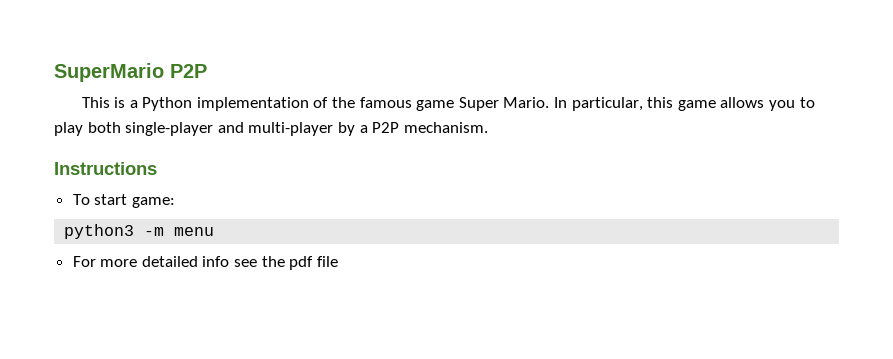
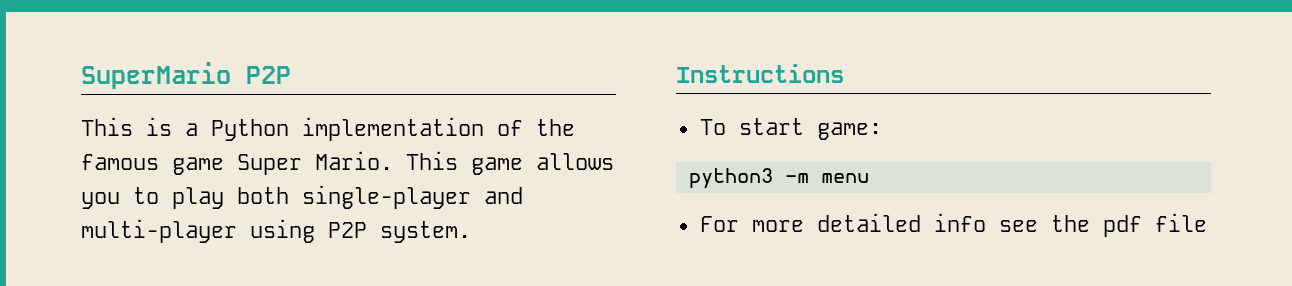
- In particular, this game allows you to play both single-player and multi-player by a P2P mechanism.
+ This game allows you to play both single-player and multi-player using P2P system.

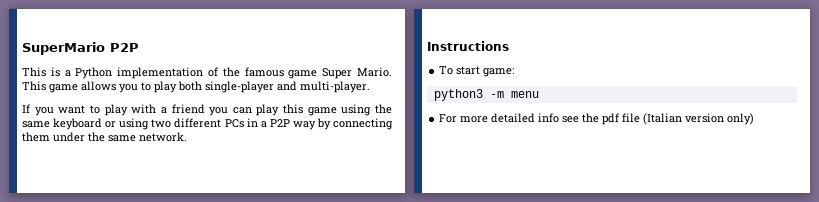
- This game allows you to play both single-player and multi-player using P2P system.
+ This game allows you to play both single-player and multi-player.
+ If you want to play with a friend you can play this game using the same keyboard or using two different PCs in a P2P way by connecting them under the same network.
- For more detailed info see the pdf file
+ For more detailed info see the pdf file (Italian version only)

